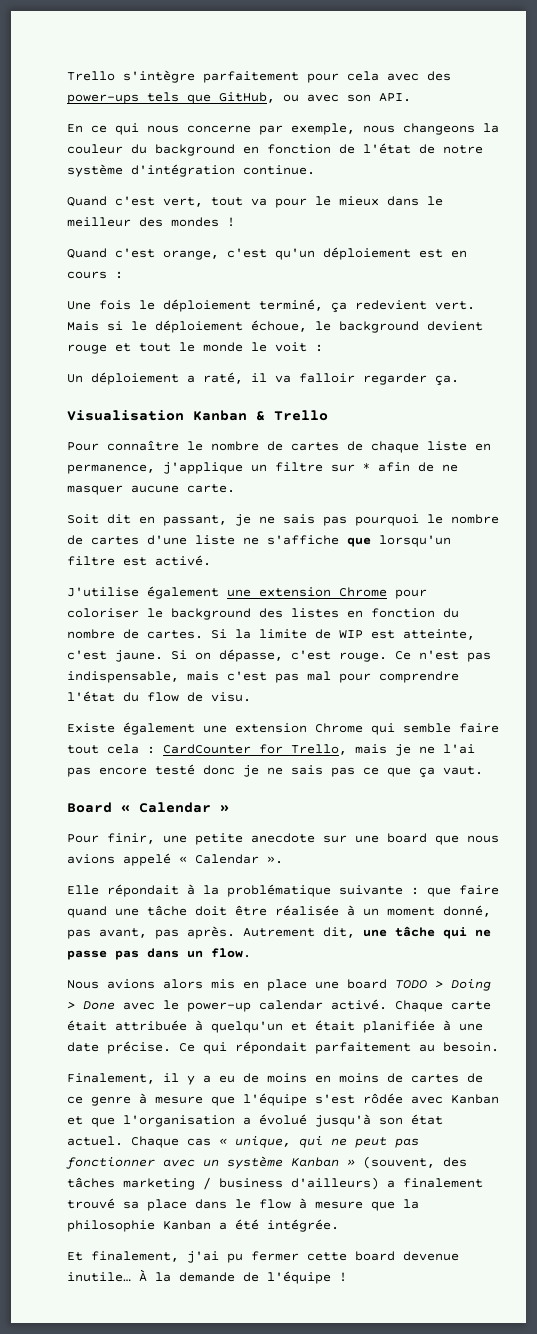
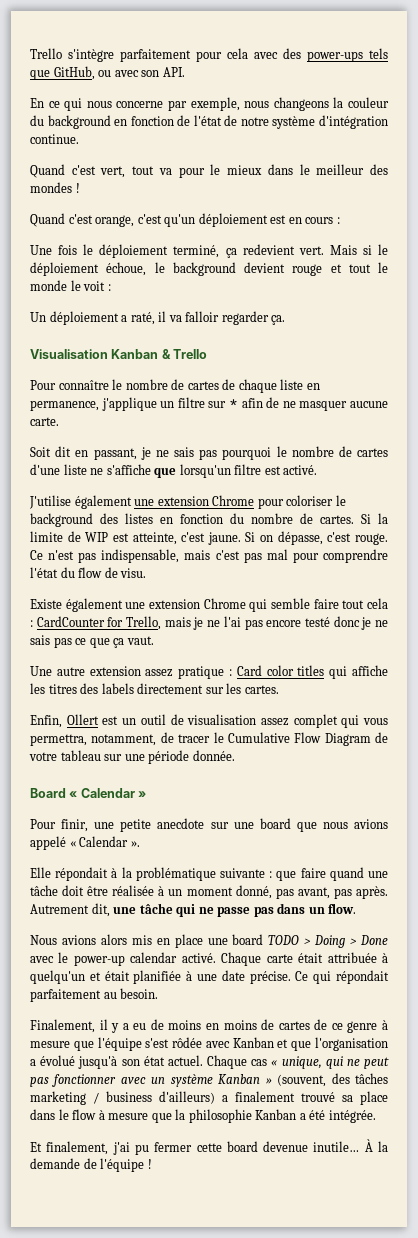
+ Une autre extension assez pratique : Card color titles qui affiche les titres des labels directement sur les cartes.
+ Enfin, Ollert est un outil de visualisation assez complet qui vous permettra, notamment, de tracer le Cumulative Flow Diagram de votre tableau sur une période donnée.

